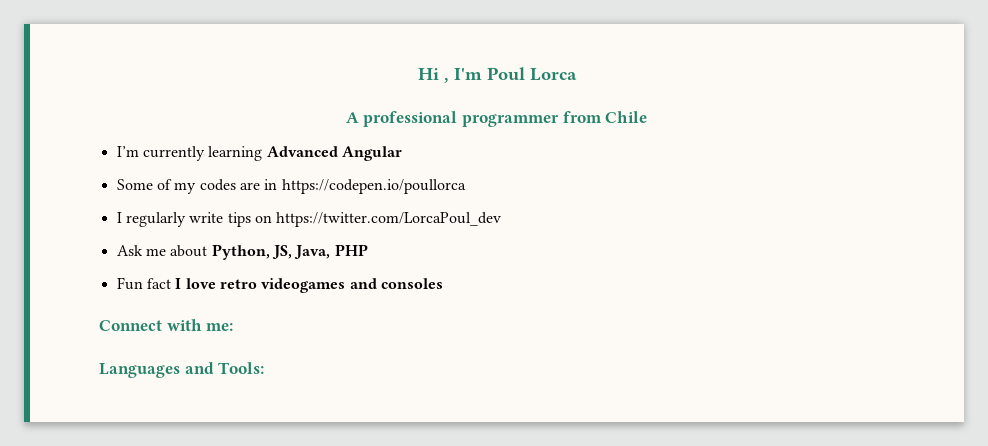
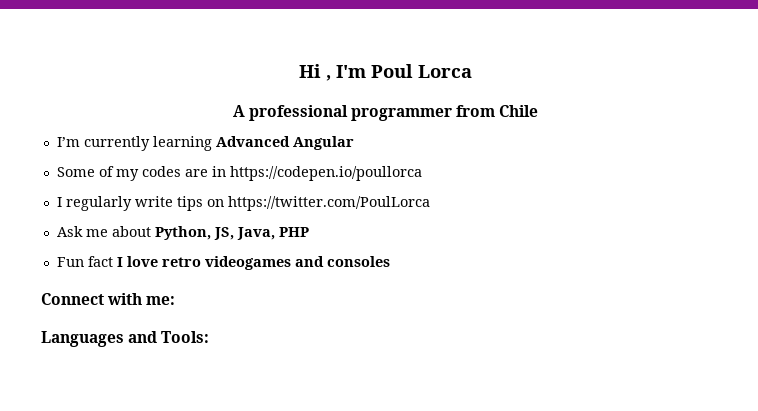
- I regularly write tips on https://twitter.com/LorcaPoul_dev
+ I regularly write tips on https://twitter.com/PoulLorca

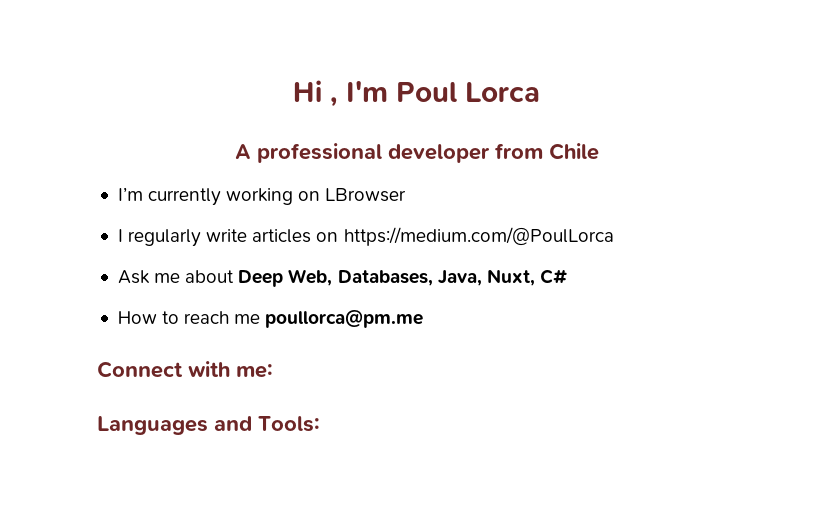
- A professional programmer from Chile
+ A professional developer from Chile
- I’m currently learning Advanced Angular
- Some of my codes are in https://codepen.io/poullorca
+ I’m currently working on LBrowser
- I regularly write tips on https://twitter.com/PoulLorca
+ I regularly write articles on https://medium.com/@PoulLorca
- Ask me about Python, JS, Java, PHP
- Fun fact I love retro videogames and consoles
+ Ask me about Deep Web, Databases, Java, Nuxt, C#
+ How to reach me poullorca@pm.me

